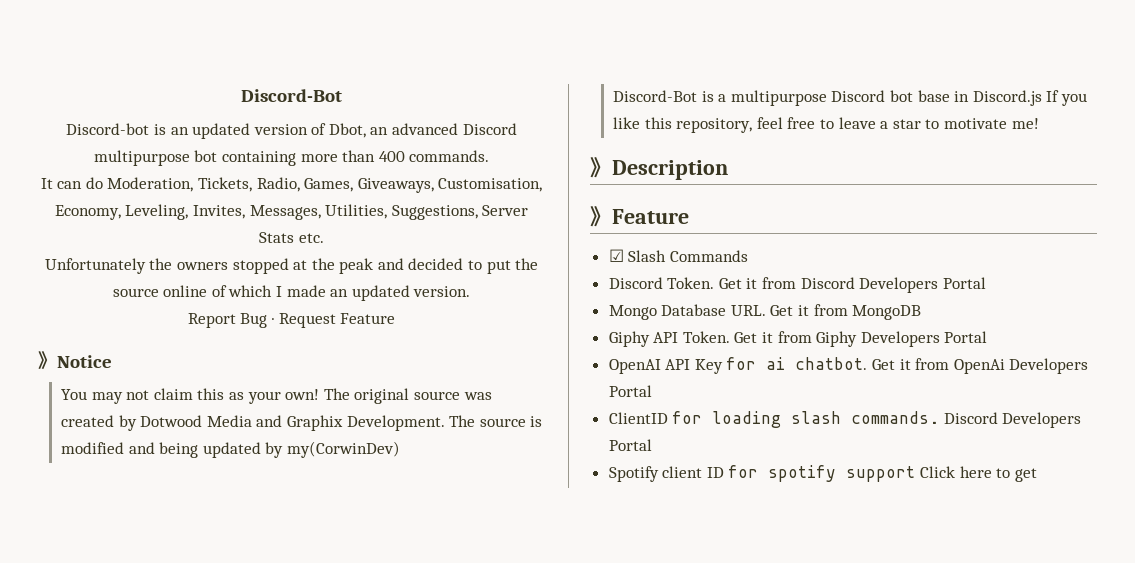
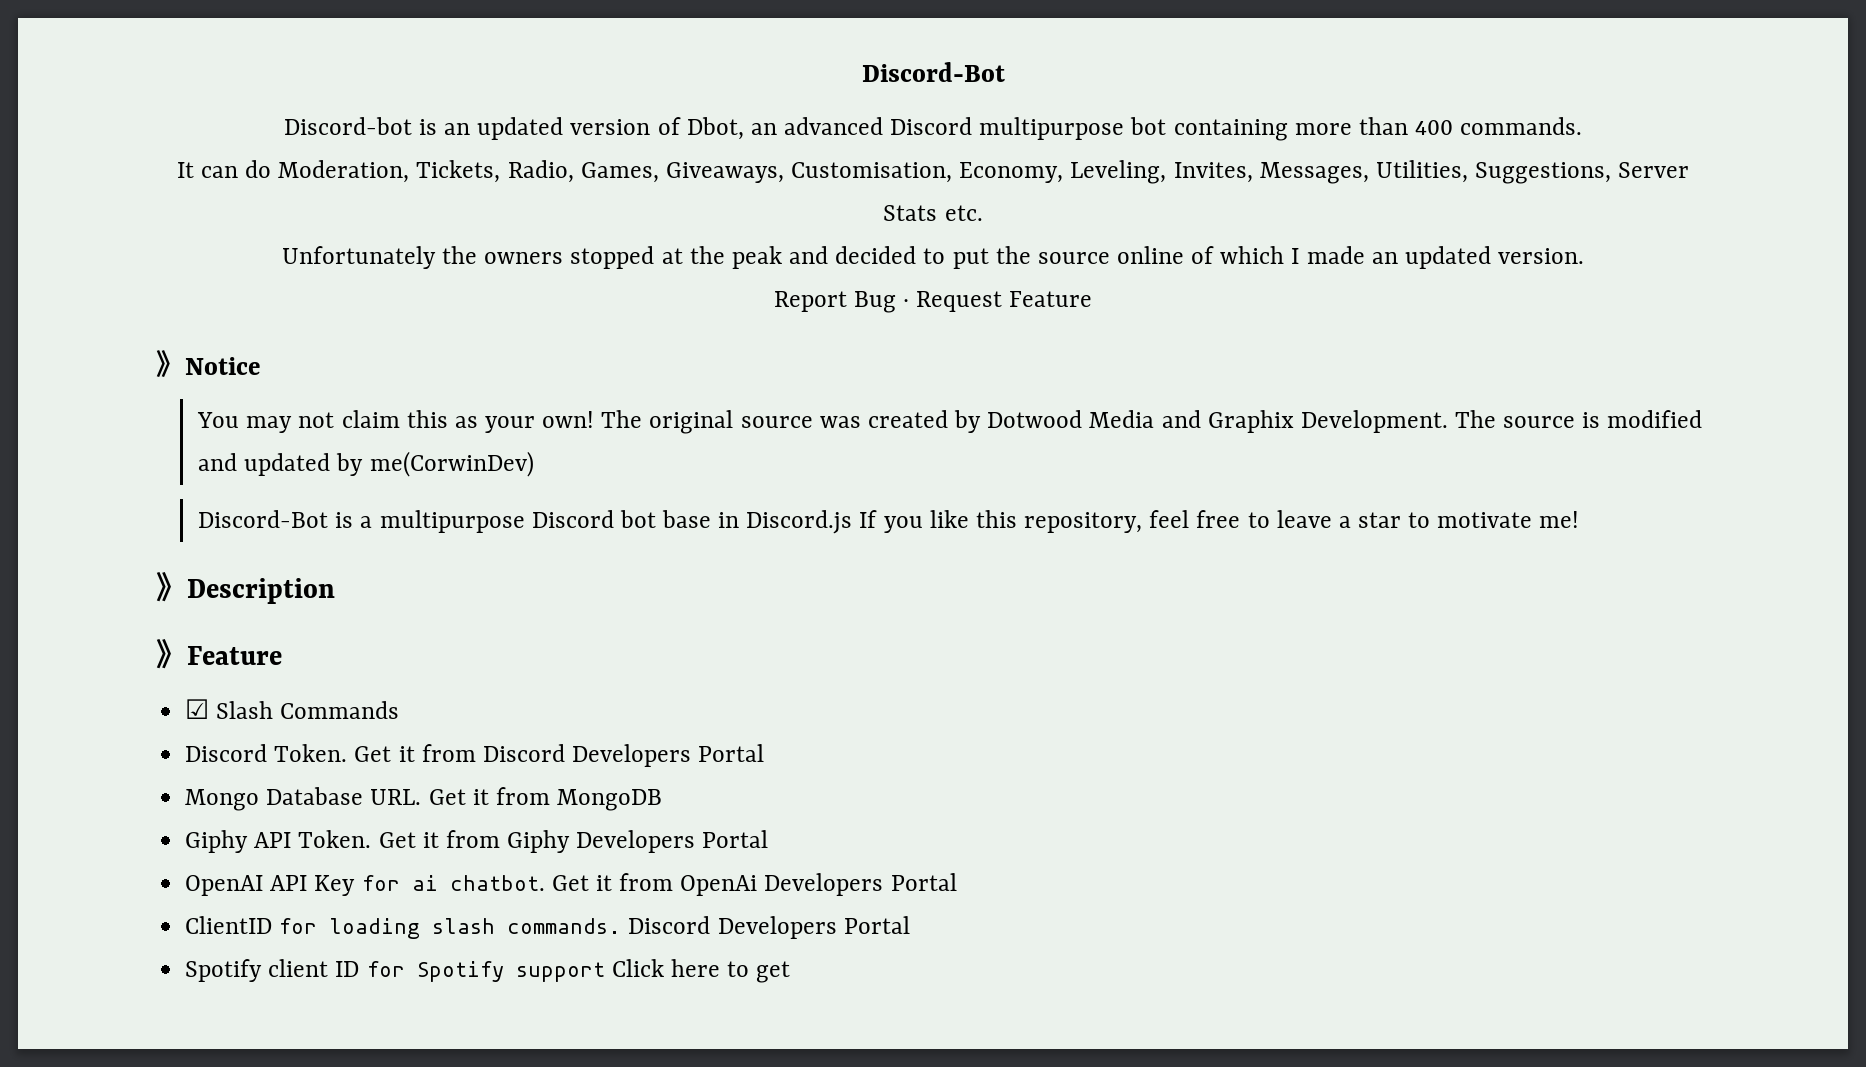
- The source is modified and being updated by my(CorwinDev)
+ The source is modified and updated by me(CorwinDev)
- Spotify client ID for spotify support Click here to get
+ Spotify client ID for Spotify support Click here to get

